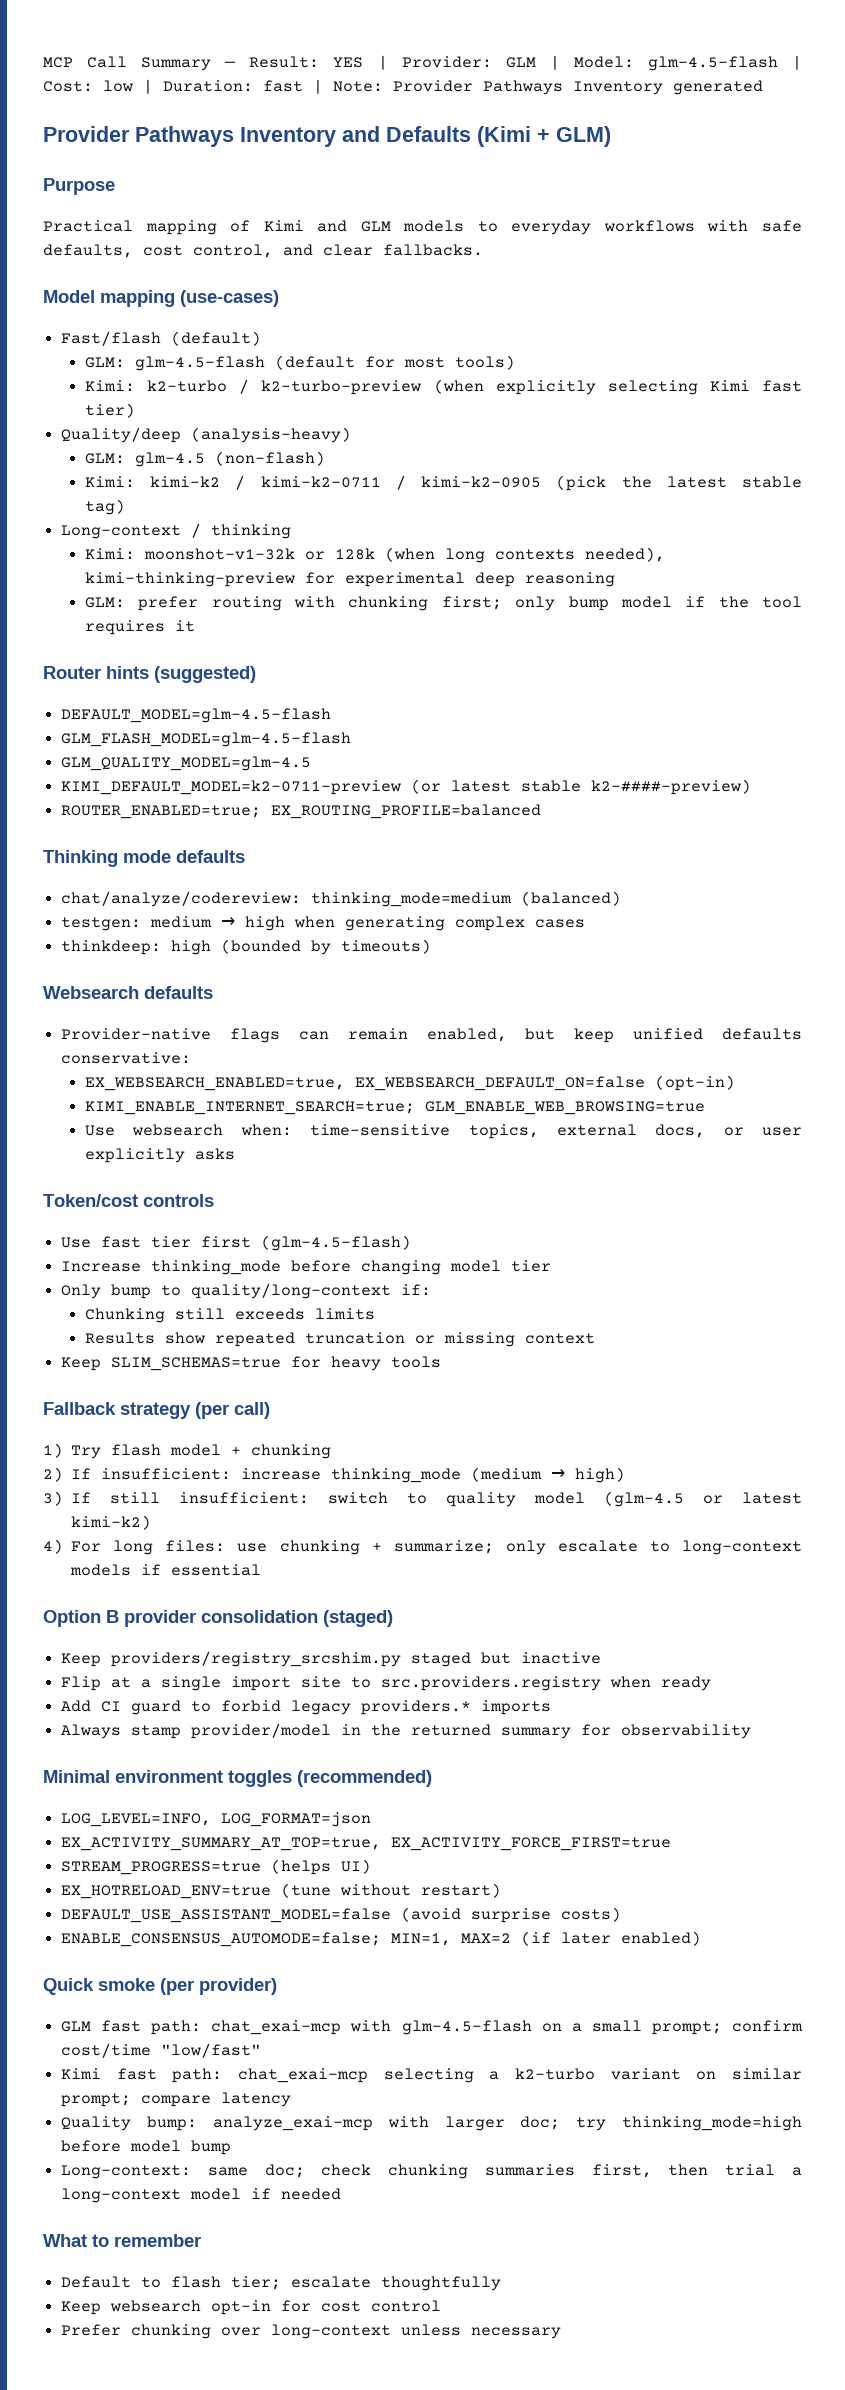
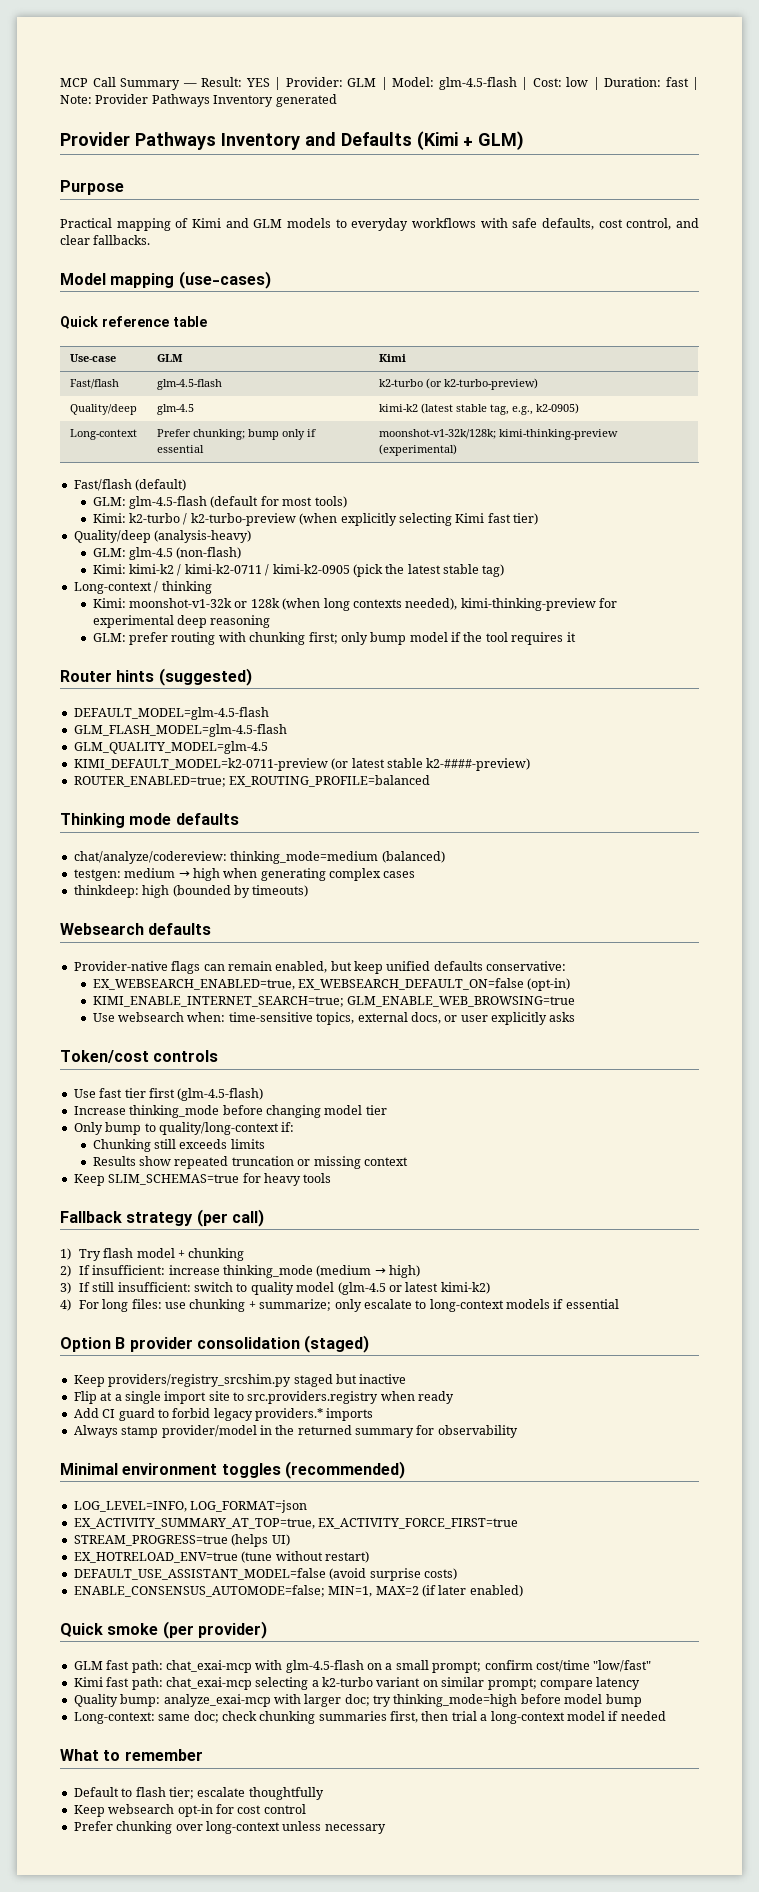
+ Quick reference table
+ Use-case | GLM | Kimi
+ Fast/flash | glm-4.5-flash | k2-turbo (or k2-turbo-preview)
+ Quality/deep | glm-4.5 | kimi-k2 (latest stable tag, e.g., k2-0905)
+ Long-context | Prefer chunking; bump only if essential | moonshot-v1-32k/128k; kimi-thinking-preview (experimental)

